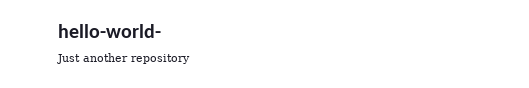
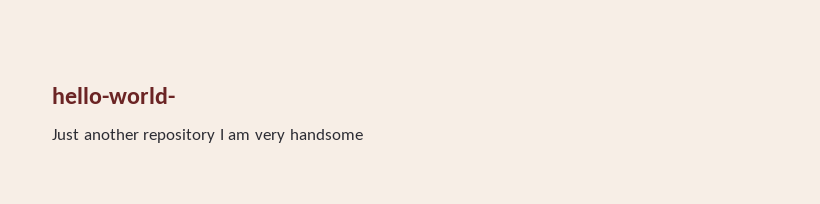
- Just another repository
+ Just another repository I am very handsome

